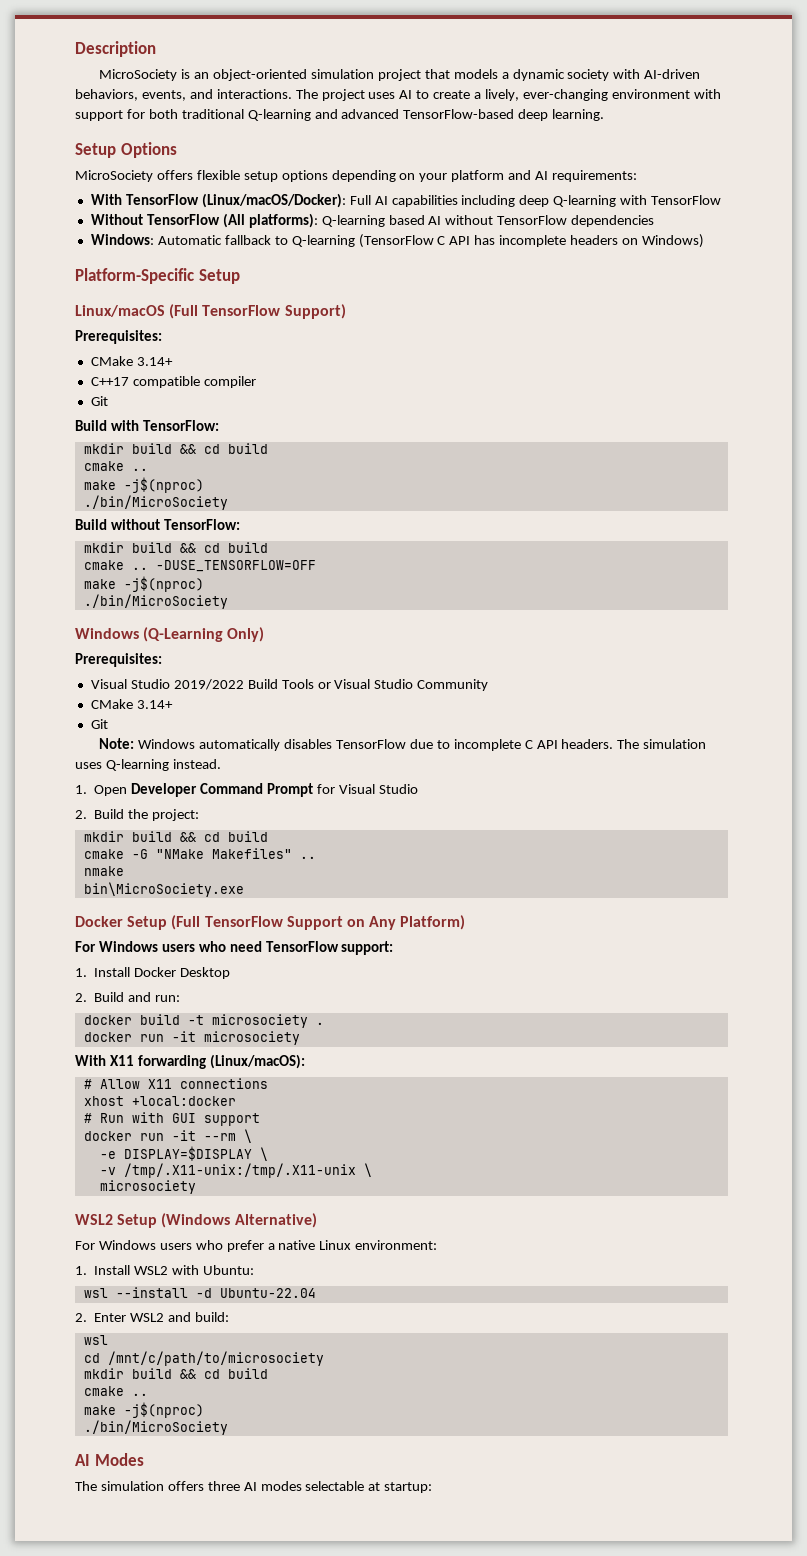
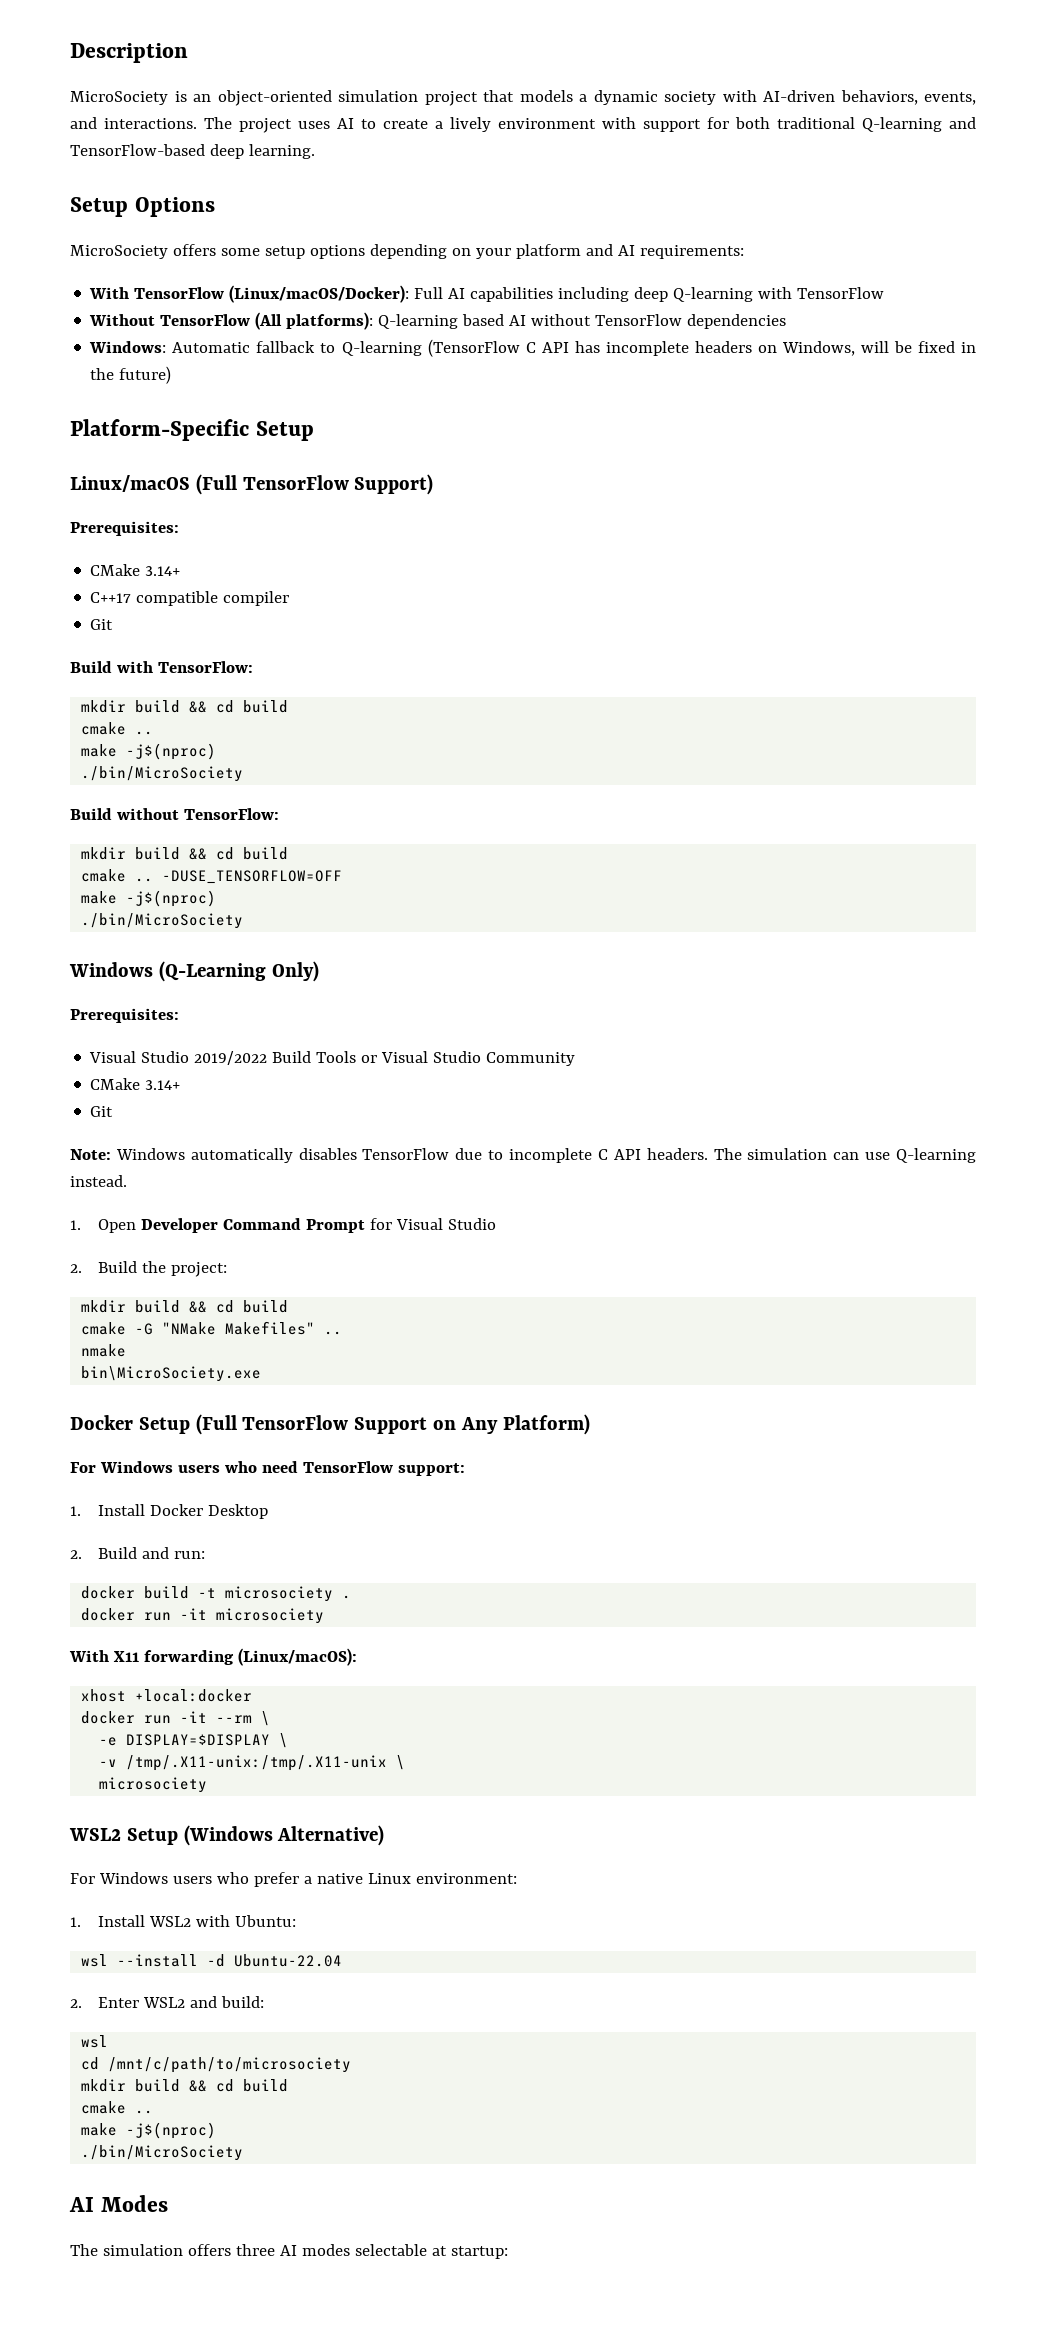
- The project uses AI to create a lively, ever-changing environment with support for both traditional Q-learning and advanced TensorFlow-based deep learning.
+ The project uses AI to create a lively environment with support for both traditional Q-learning and TensorFlow-based deep learning.
- MicroSociety offers flexible setup options depending on your platform and AI requirements:
+ MicroSociety offers some setup options depending on your platform and AI requirements:
- Windows: Automatic fallback to Q-learning (TensorFlow C API has incomplete headers on Windows)
+ Windows: Automatic fallback to Q-learning (TensorFlow C API has incomplete headers on Windows, will be fixed in the future)
- The simulation uses Q-learning instead.
+ The simulation can use Q-learning instead.
- # Allow X11 connections
  xhost +local:docker
- # Run with GUI support

